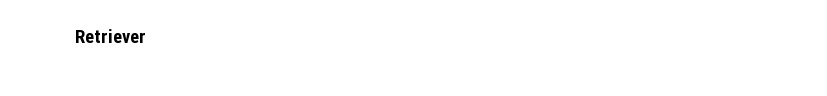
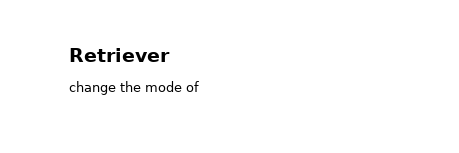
+ change the mode of

